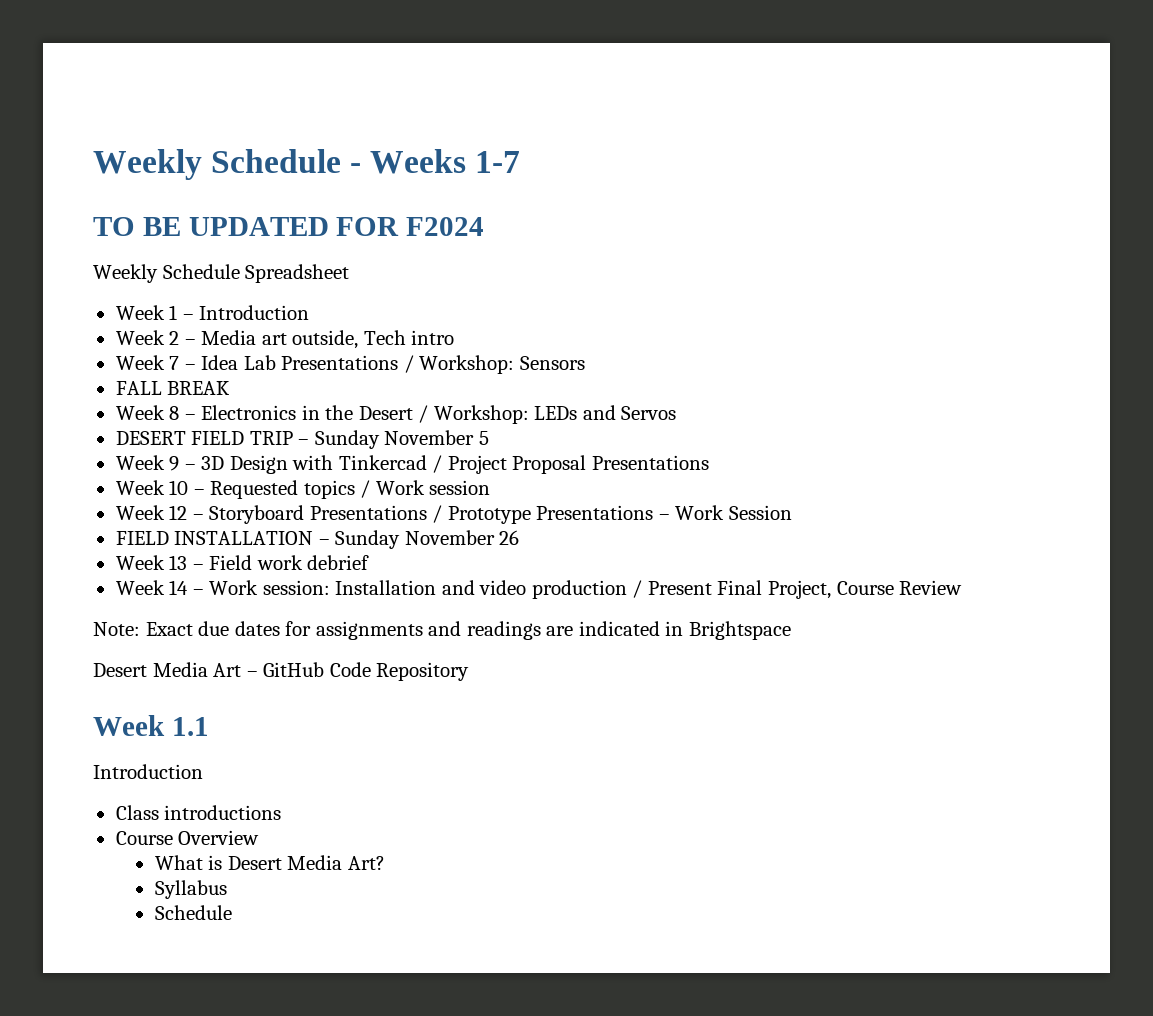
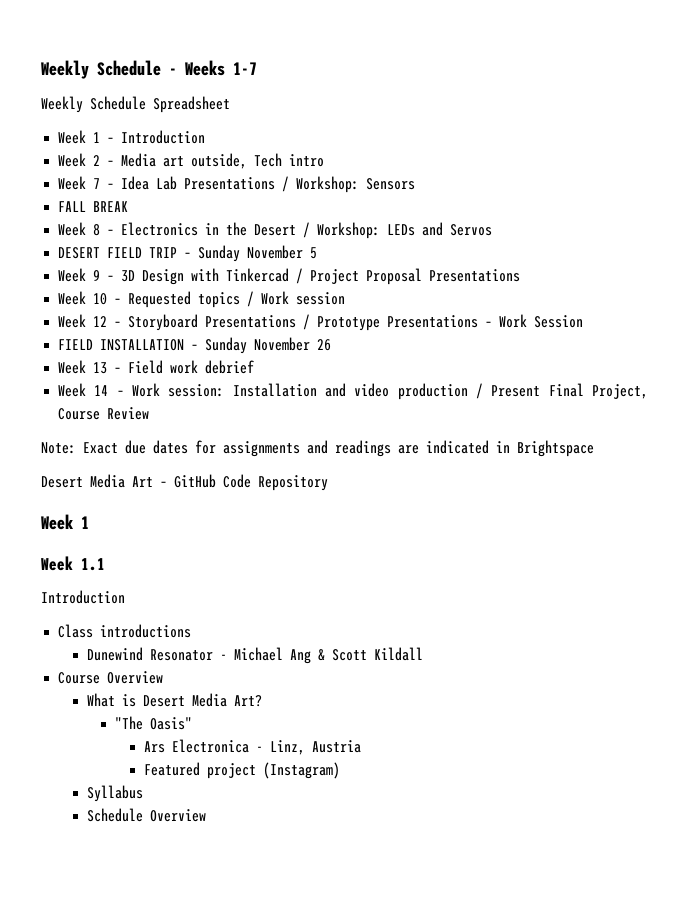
- TO BE UPDATED FOR F2024
  Desert Media Art – GitHub Code Repository
+ Week 1
+ Dunewind Resonator - Michael Ang & Scott Kildall
+ "The Oasis"
+ Ars Electronica - Linz, Austria
+ Featured project (Instagram)
  Syllabus
- Schedule
+ Schedule Overview

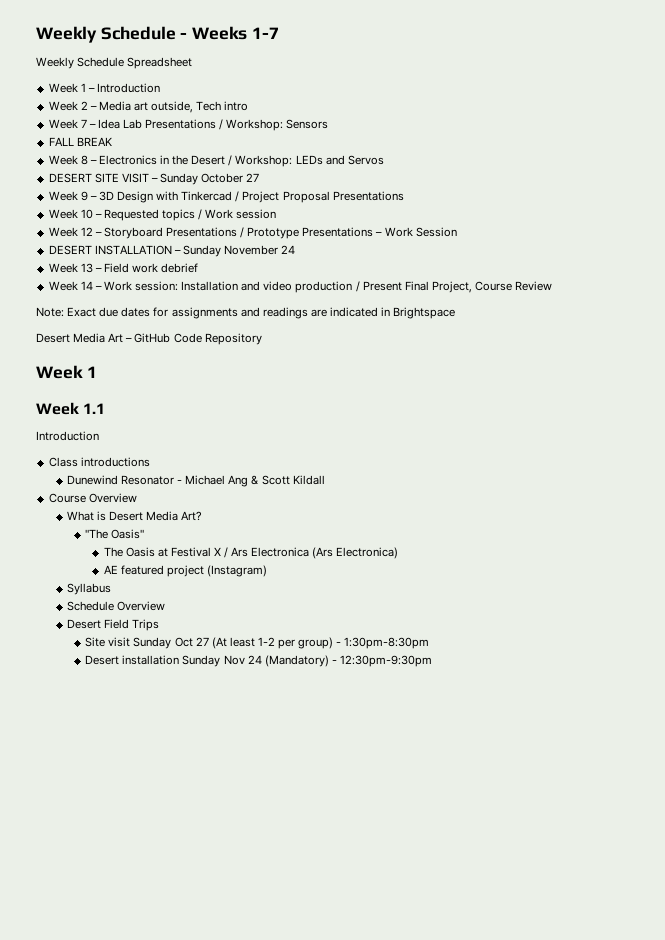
- DESERT FIELD TRIP – Sunday November 5
+ DESERT SITE VISIT – Sunday October 27
- FIELD INSTALLATION – Sunday November 26
+ DESERT INSTALLATION – Sunday November 24
- Ars Electronica - Linz, Austria
- Featured project (Instagram)
+ The Oasis at Festival X / Ars Electronica (Ars Electronica)
+ AE featured project (Instagram)
+ Desert Field Trips
+ Site visit Sunday Oct 27 (At least 1-2 per group) - 1:30pm-8:30pm
+ Desert installation Sunday Nov 24 (Mandatory) - 12:30pm-9:30pm

